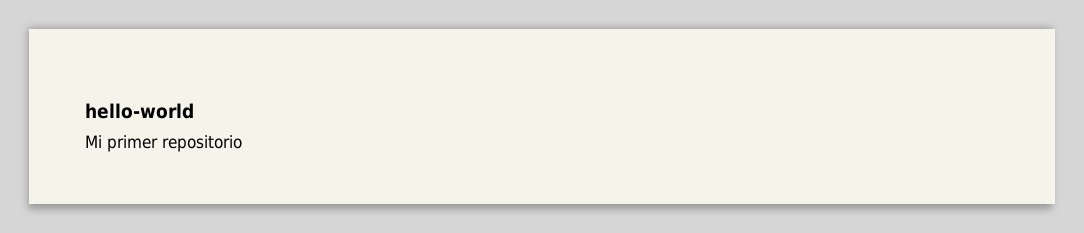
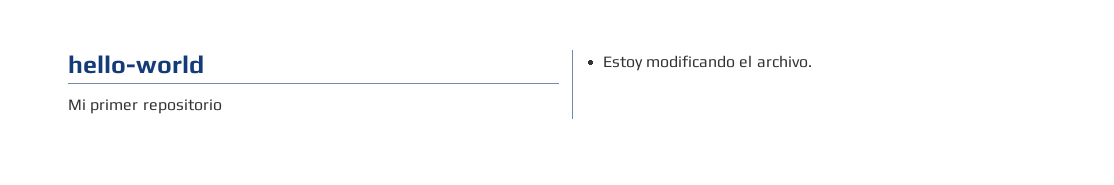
+ Estoy modificando el archivo.

